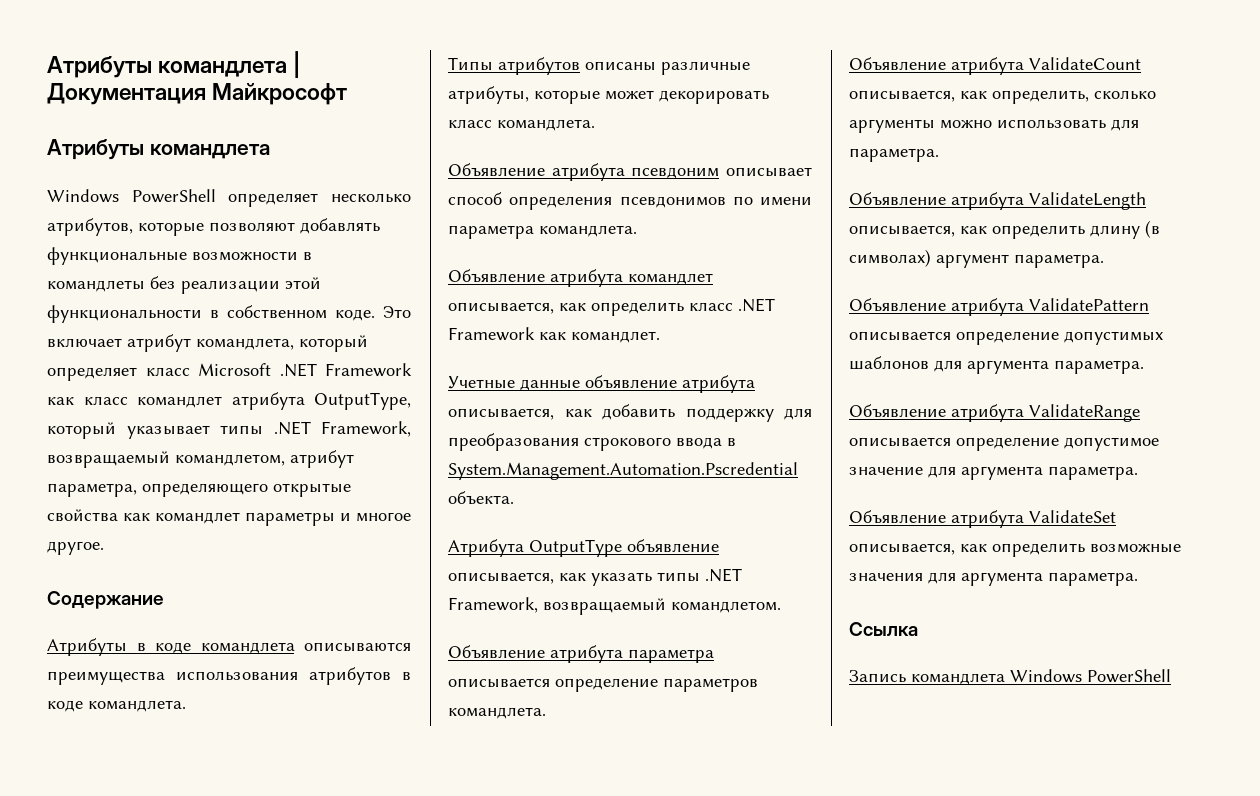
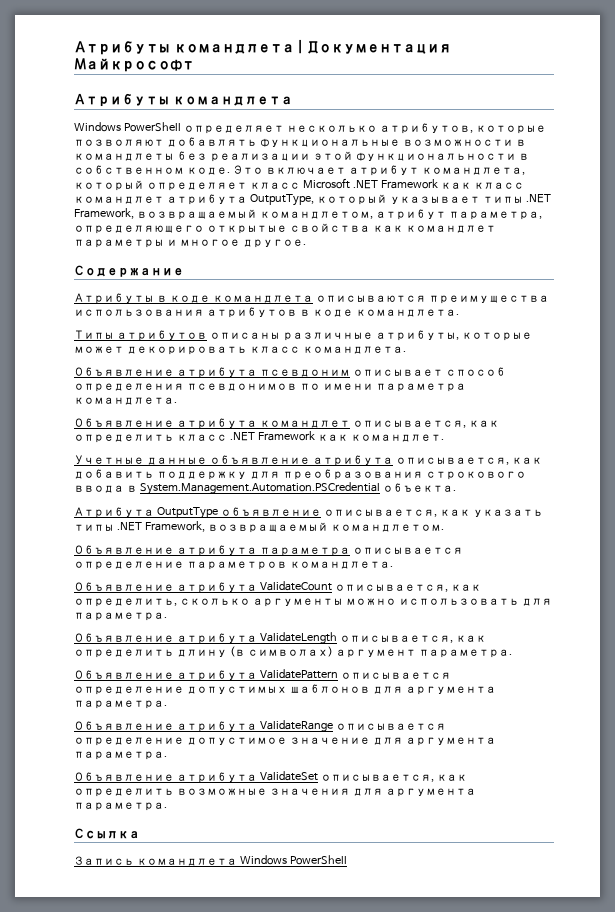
- Учетные данные объявление атрибута описывается, как добавить поддержку для преобразования строкового ввода в System.Management.Automation.Pscredential объекта.
+ Учетные данные объявление атрибута описывается, как добавить поддержку для преобразования строкового ввода в System.Management.Automation.PSCredential объекта.

